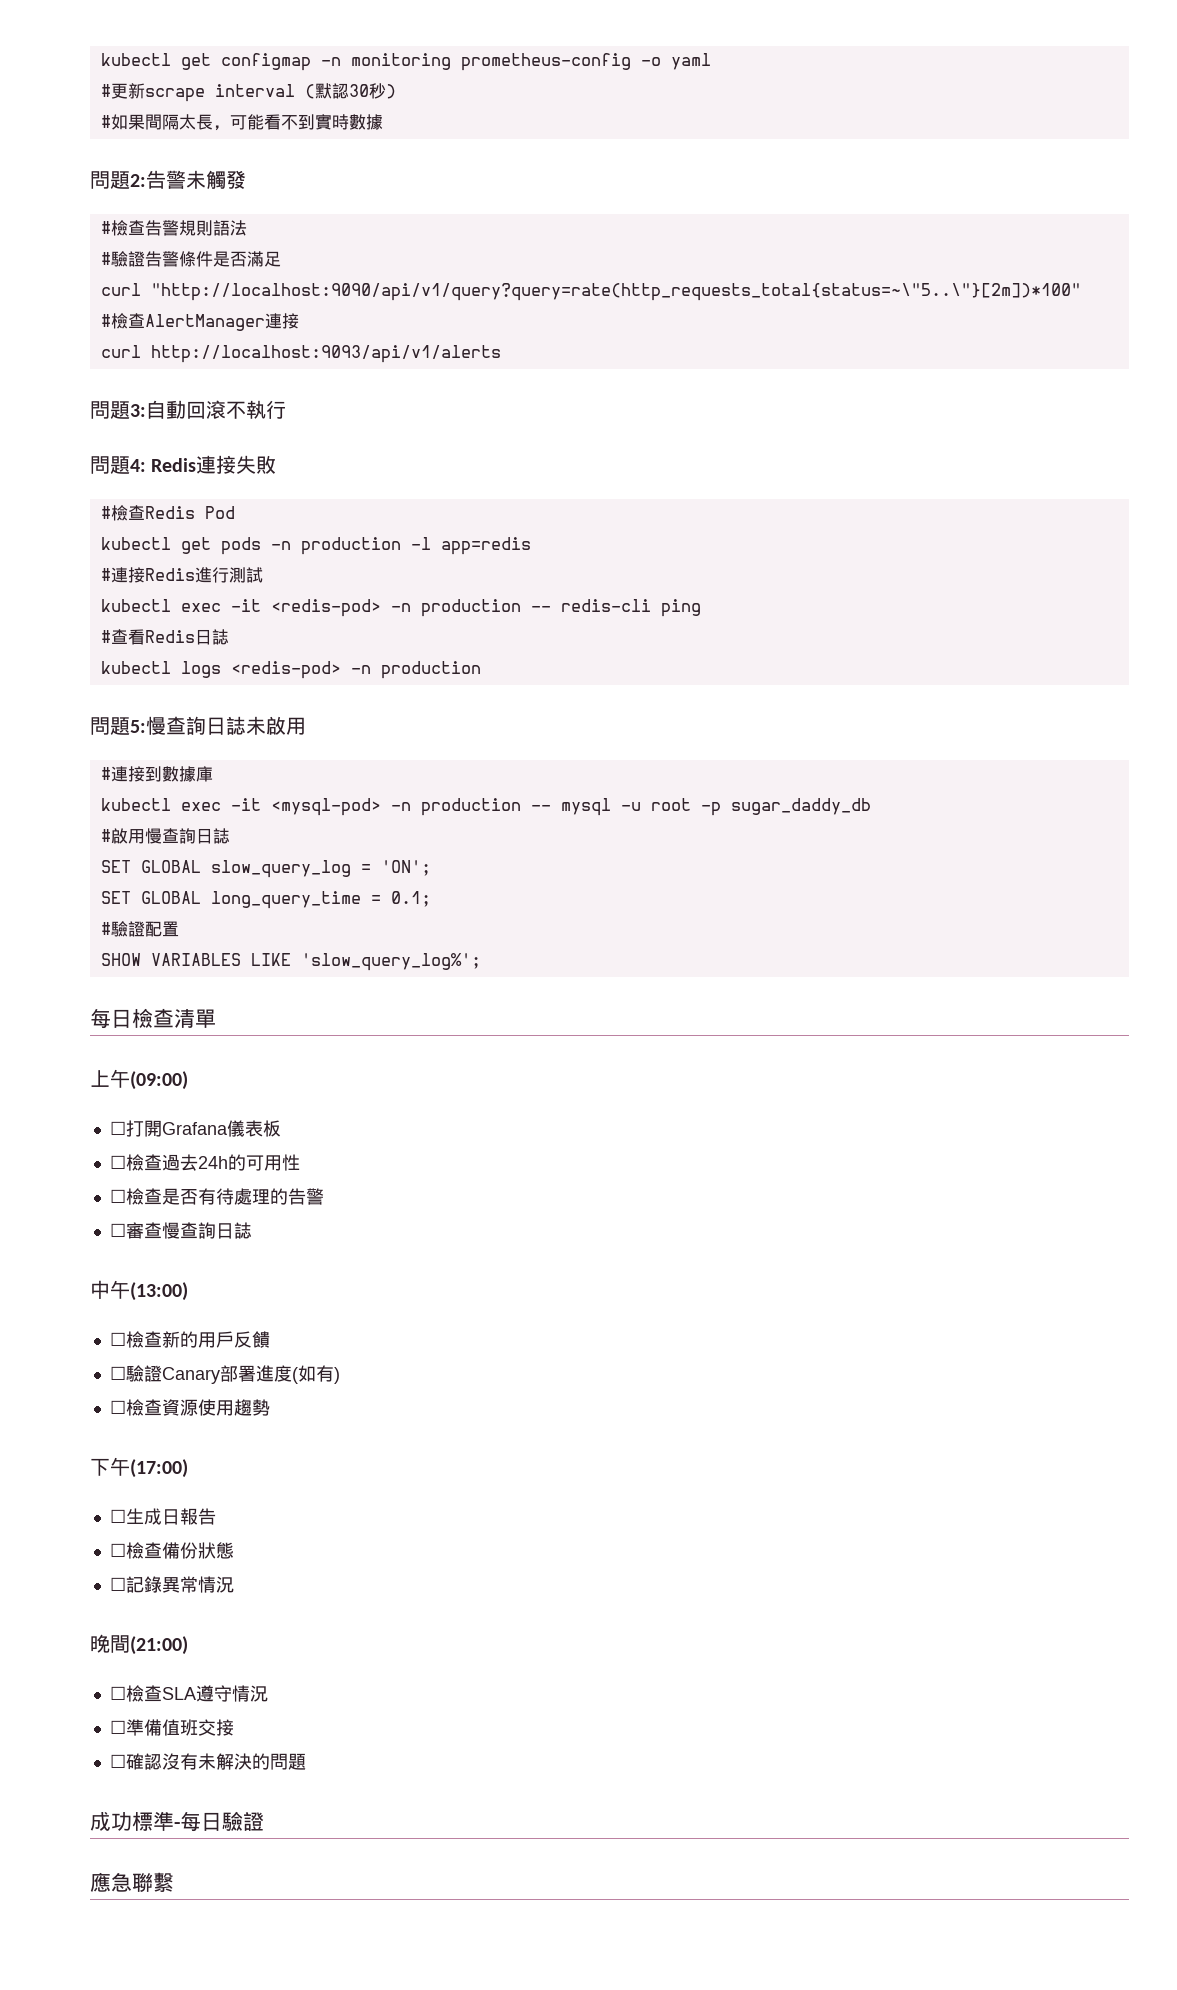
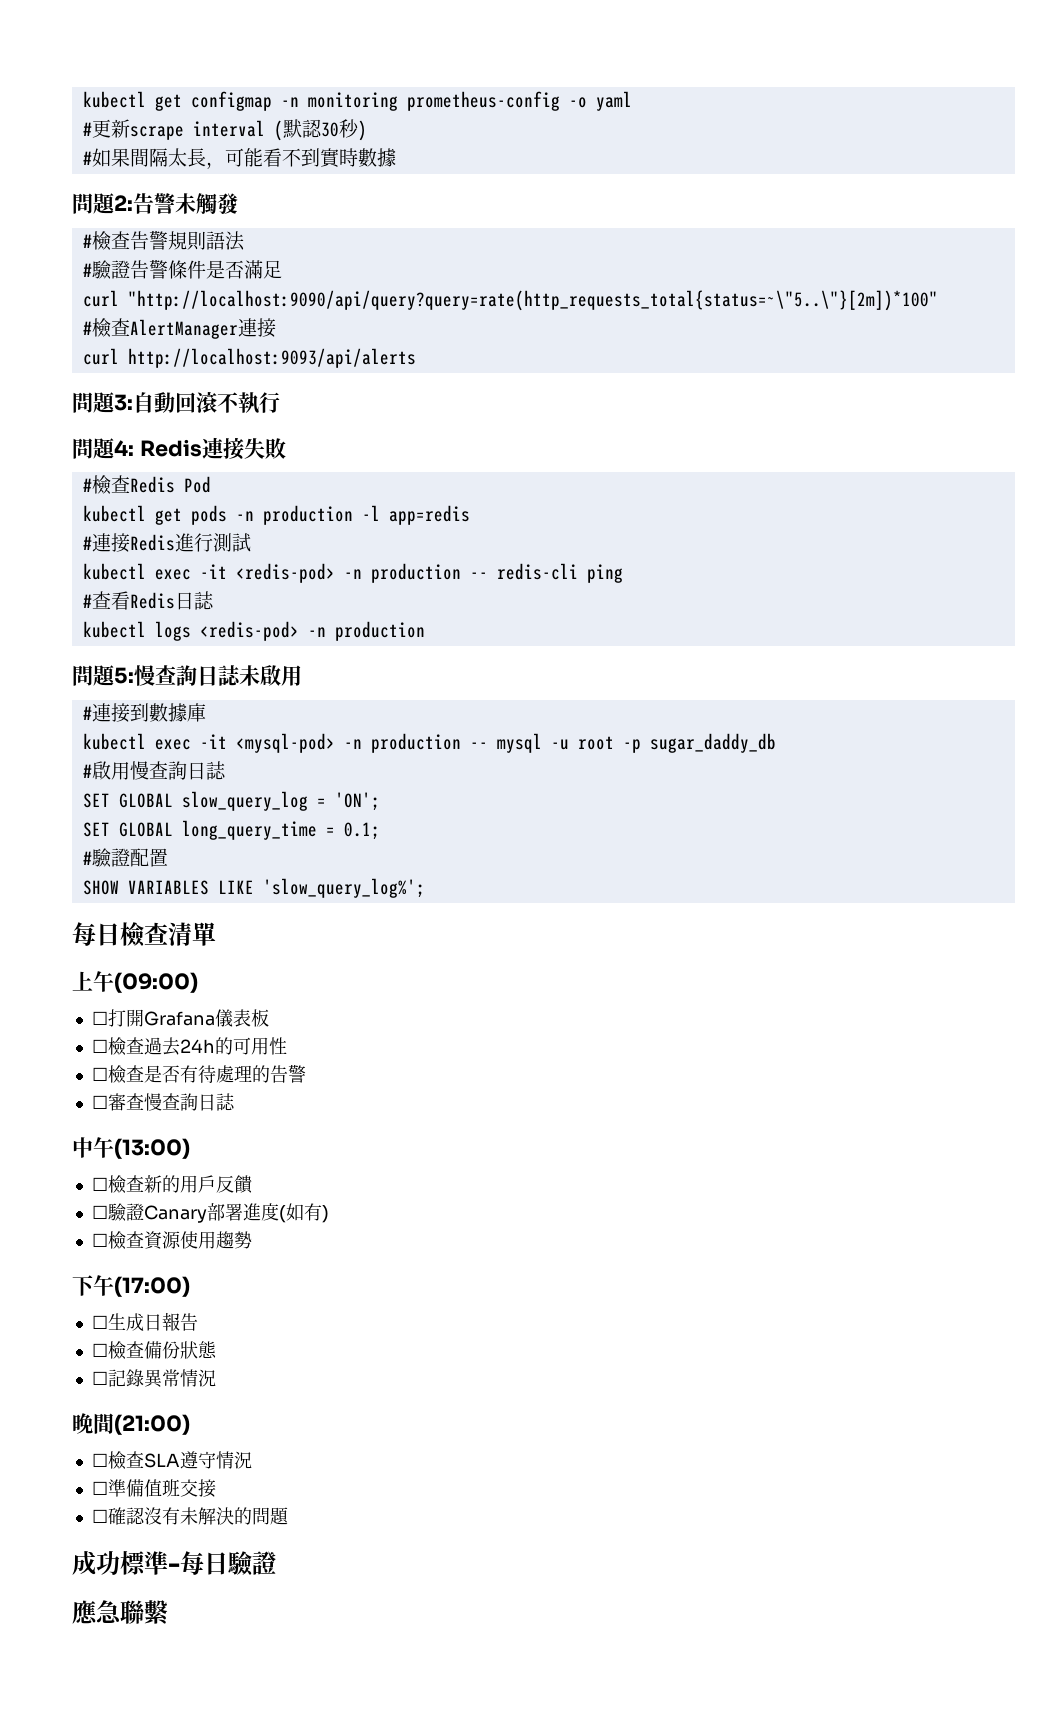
- curl "http://localhost:9090/api/v1/query?query=rate(http_requests_total{status=~\"5..\"}[2m])*100"
+ curl "http://localhost:9090/api/query?query=rate(http_requests_total{status=~\"5..\"}[2m])*100"
- curl http://localhost:9093/api/v1/alerts
+ curl http://localhost:9093/api/alerts

